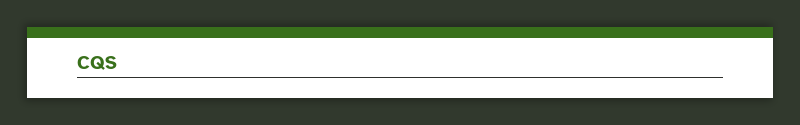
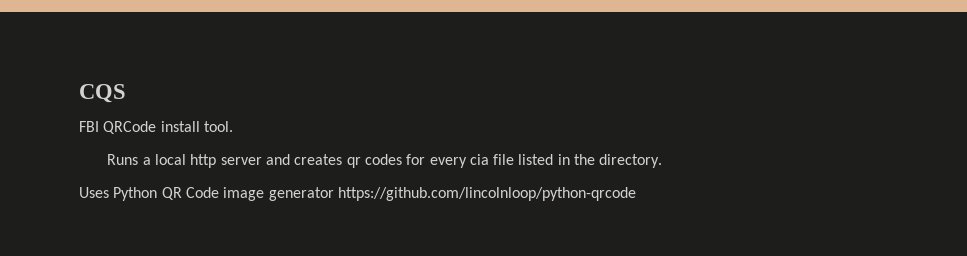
+ FBI QRCode install tool.
+ Runs a local http server and creates qr codes for every cia file listed in the directory.
+ Uses Python QR Code image generator https://github.com/lincolnloop/python-qrcode

